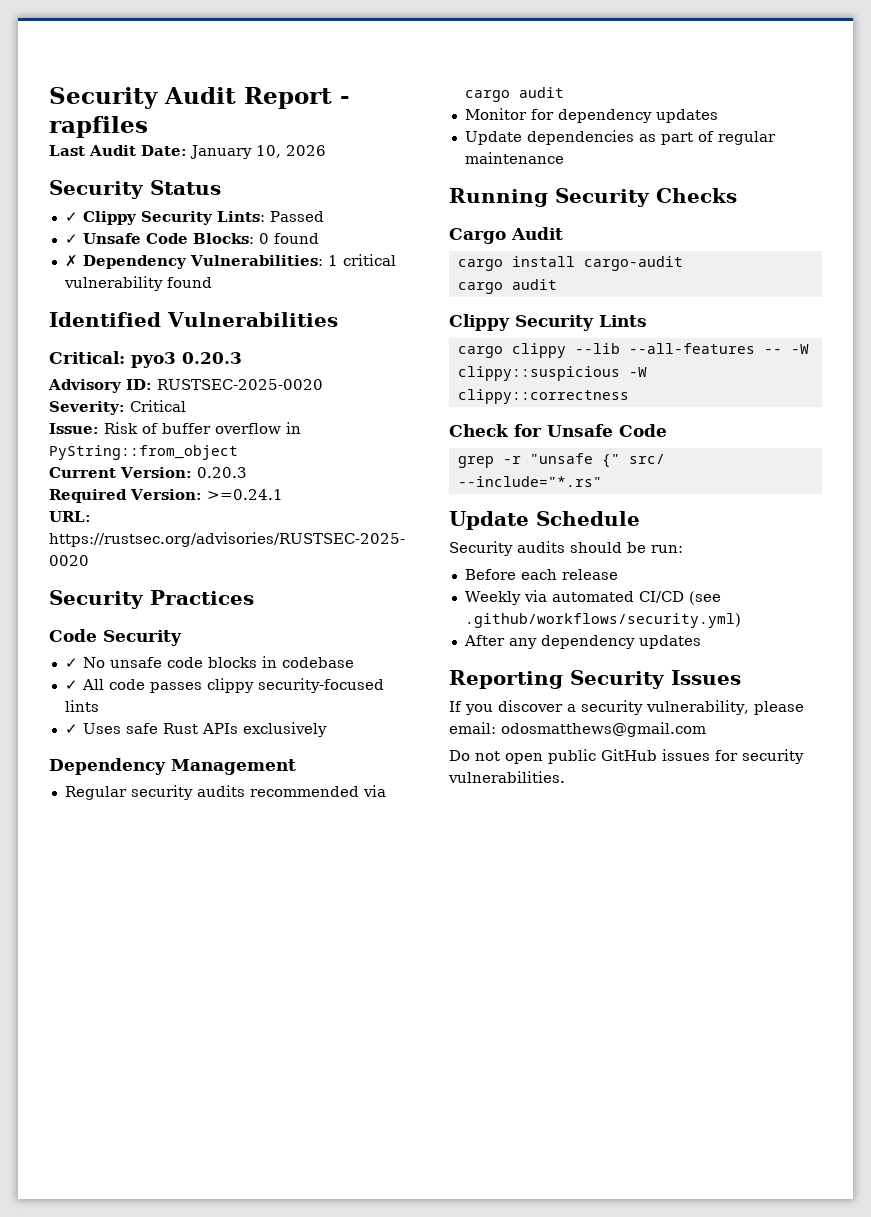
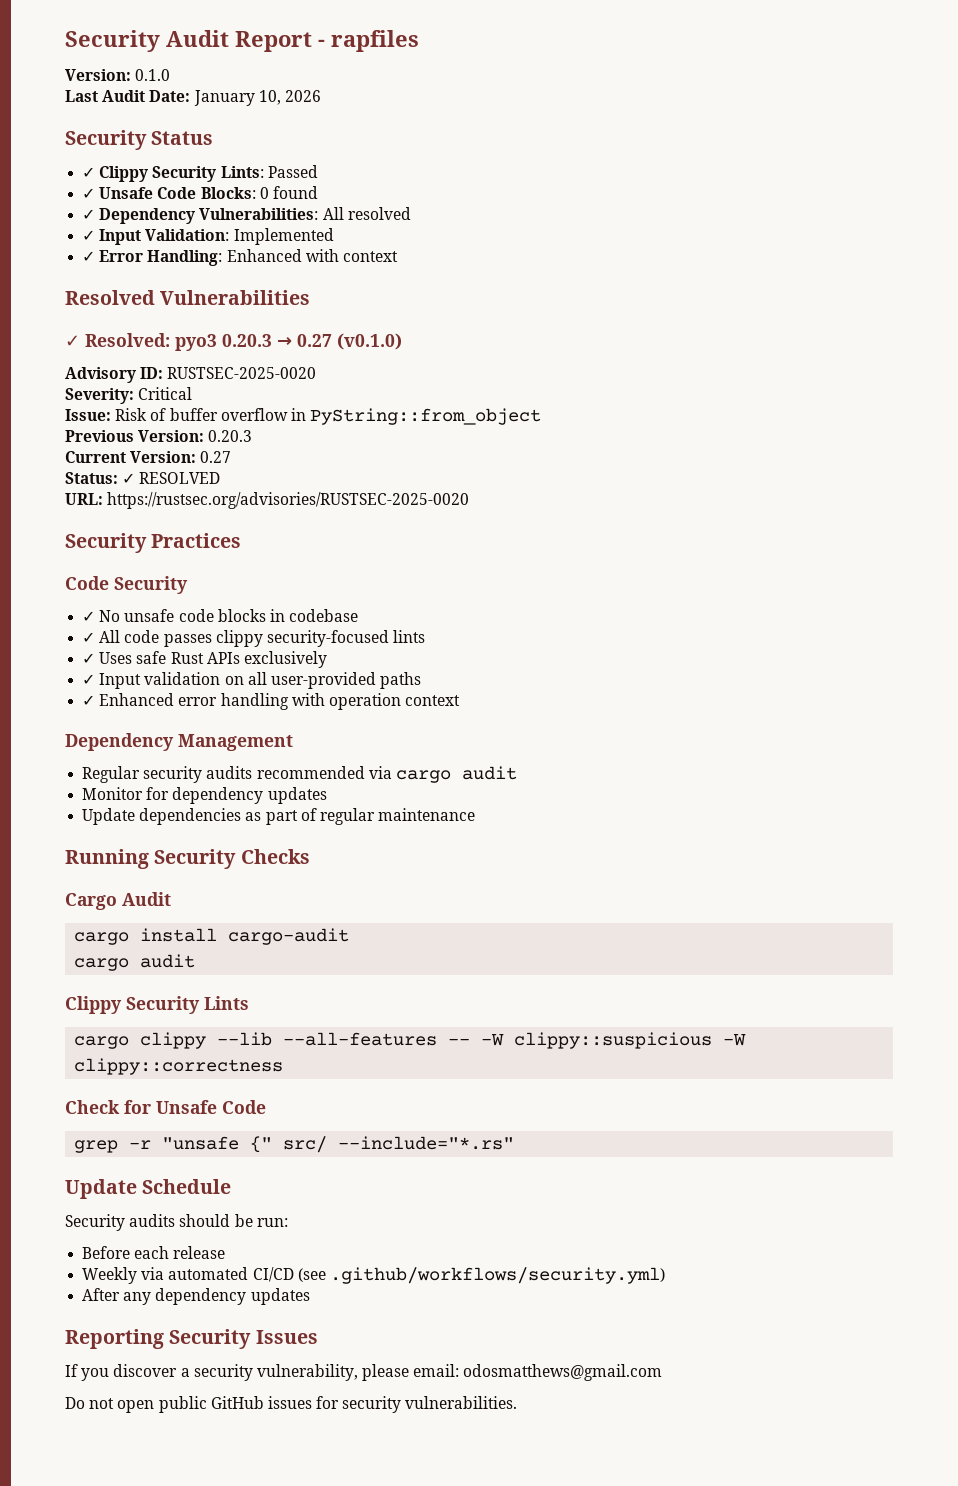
+ Version: 0.1.0
- ✗ Dependency Vulnerabilities: 1 critical vulnerability found
- Identified Vulnerabilities
+ ✓ Dependency Vulnerabilities: All resolved
+ ✓ Input Validation: Implemented
+ ✓ Error Handling: Enhanced with context
+ Resolved Vulnerabilities
- Critical: pyo3 0.20.3
+ ✓ Resolved: pyo3 0.20.3 → 0.27 (v0.1.0)
- Current Version: 0.20.3
+ Previous Version: 0.20.3
- Required Version: >=0.24.1
+ Current Version: 0.27
+ Status: ✓ RESOLVED
+ ✓ Input validation on all user-provided paths
+ ✓ Enhanced error handling with operation context

